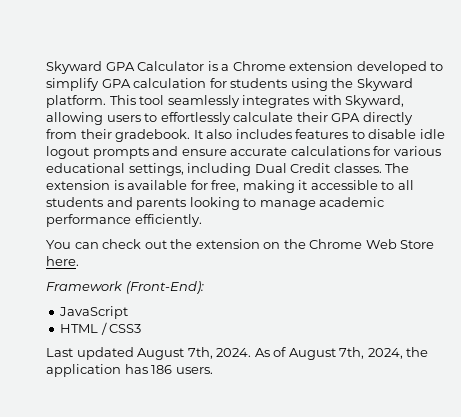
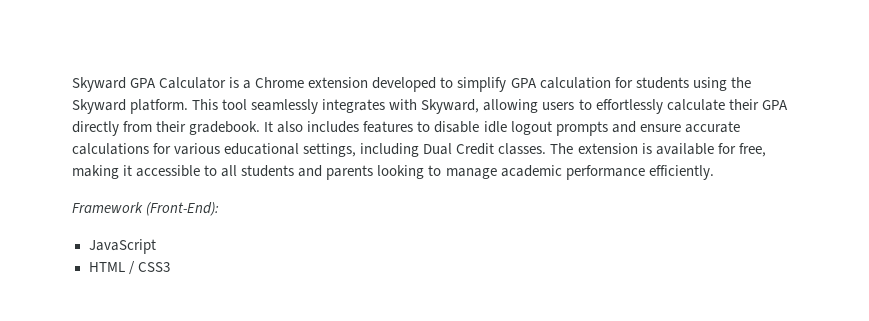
- You can check out the extension on the Chrome Web Store here.
- Last updated August 7th, 2024. As of August 7th, 2024, the application has 186 users.

